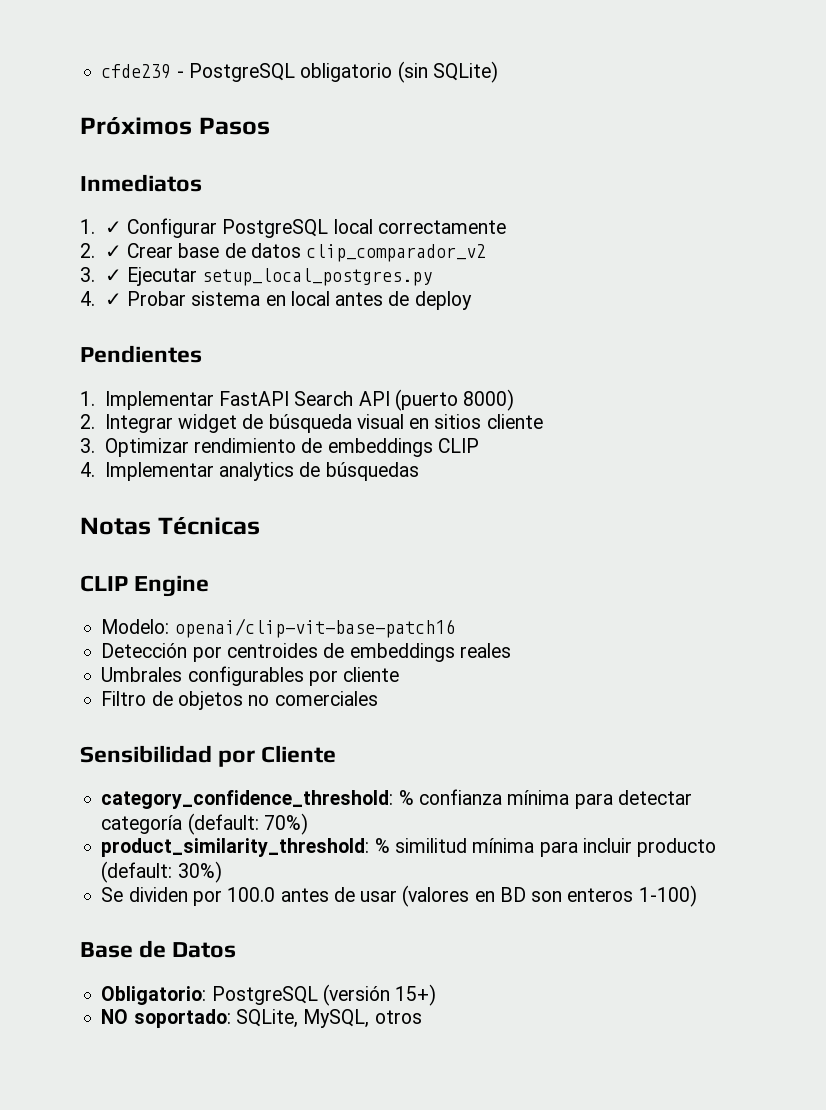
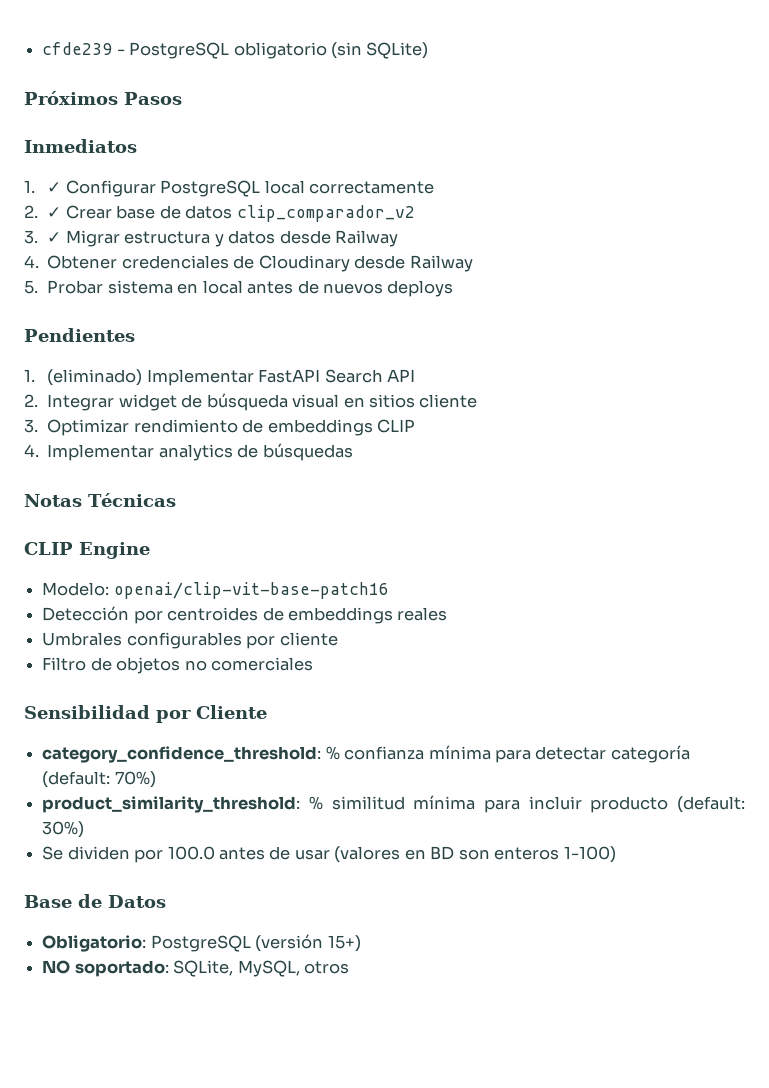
- 3. ✓ Ejecutar setup_local_postgres.py
- 4. ✓ Probar sistema en local antes de deploy
+ 3. ✓ Migrar estructura y datos desde Railway
+ 4. Obtener credenciales de Cloudinary desde Railway
+ 5. Probar sistema en local antes de nuevos deploys
- 1. Implementar FastAPI Search API (puerto 8000)
+ 1. (eliminado) Implementar FastAPI Search API

